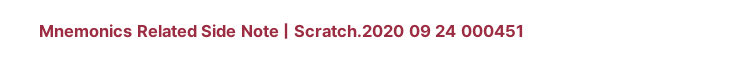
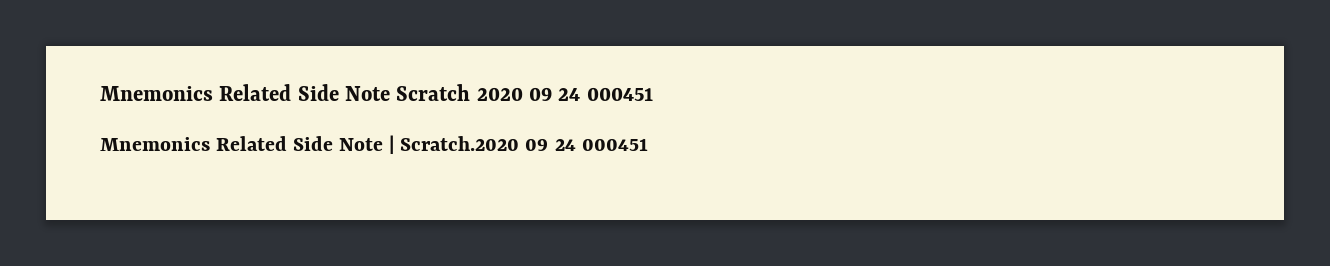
+ Mnemonics Related Side Note Scratch 2020 09 24 000451

